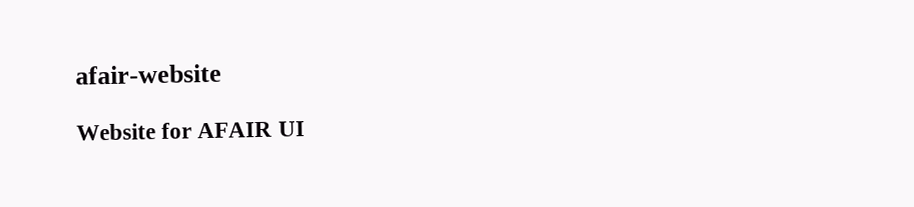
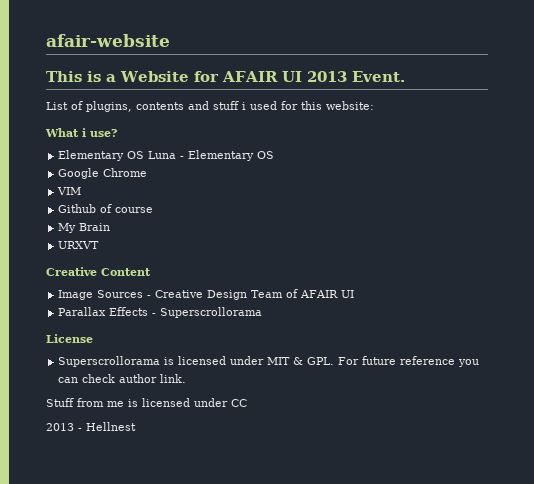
- Website for AFAIR UI
+ This is a Website for AFAIR UI 2013 Event.
+ List of plugins, contents and stuff i used for this website:
+ What i use?
+ Elementary OS Luna - Elementary OS
+ Google Chrome
+ VIM
+ Github of course
+ My Brain
+ URXVT
+ Creative Content
+ Image Sources - Creative Design Team of AFAIR UI
+ Parallax Effects - Superscrollorama
+ License
+ Superscrollorama is licensed under MIT & GPL. For future reference you can check author link.
+ Stuff from me is licensed under CC
+ 2013 - Hellnest

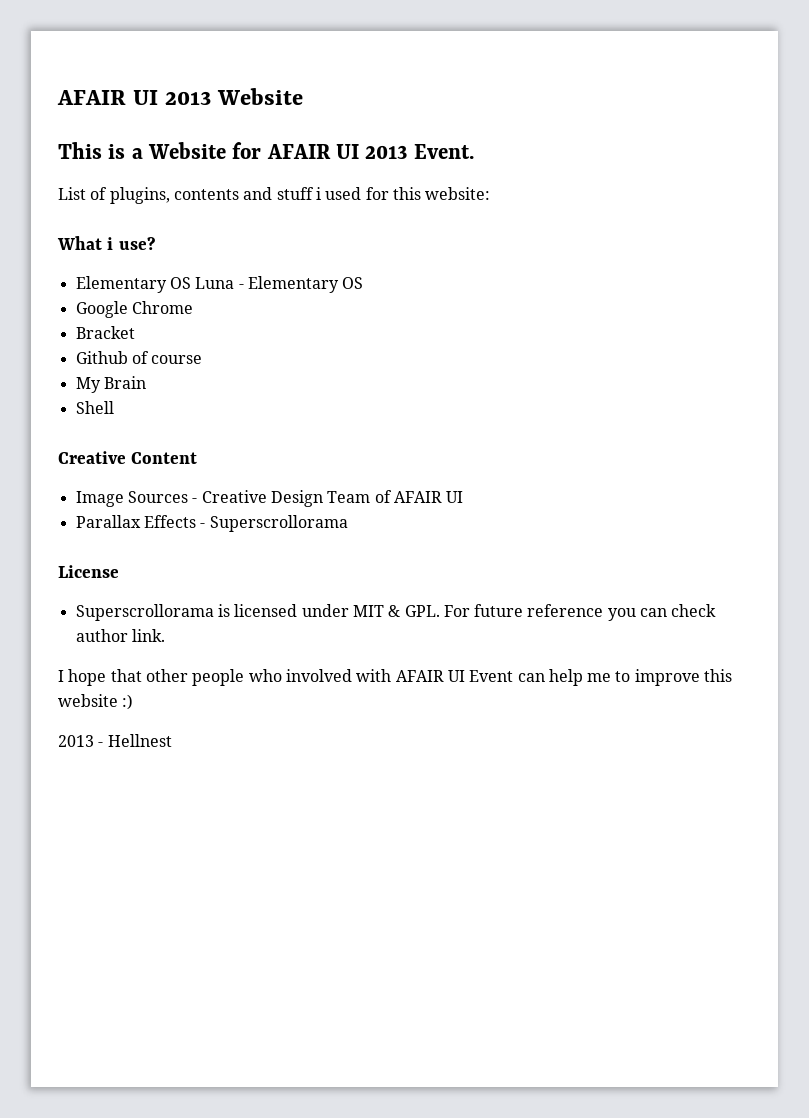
- afair-website
+ AFAIR UI 2013 Website
- VIM
+ Bracket
- URXVT
+ Shell
- Stuff from me is licensed under CC
+ I hope that other people who involved with AFAIR UI Event can help me to improve this website :)

